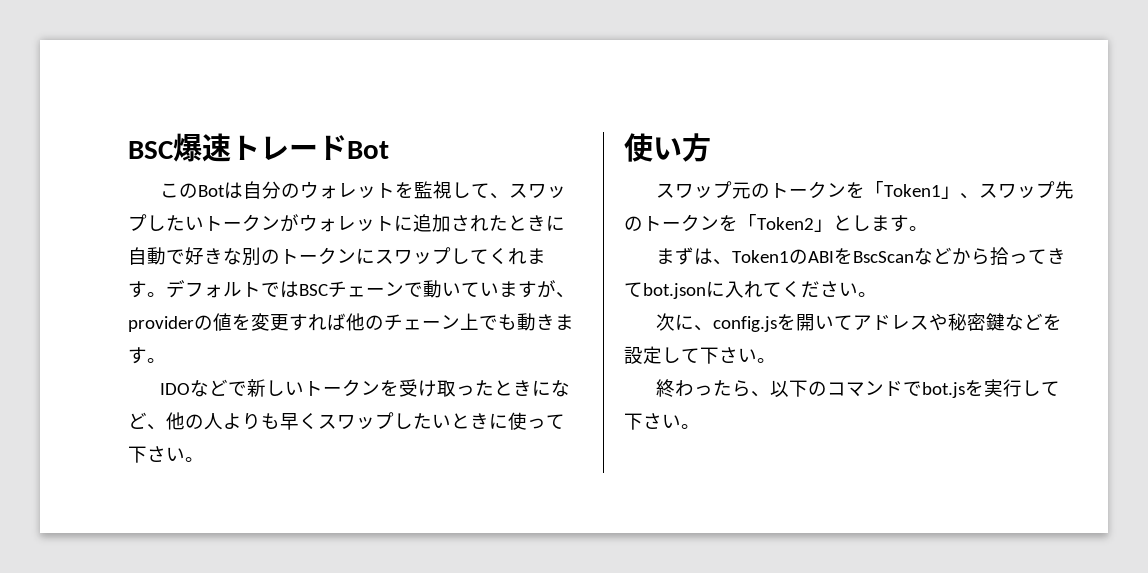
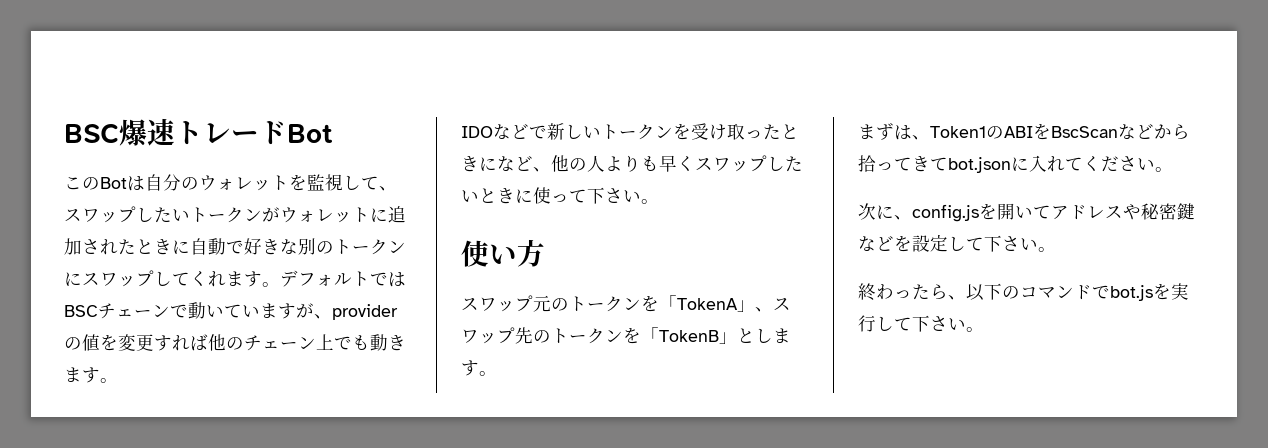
- スワップ元のトークンを「Token1」、スワップ先のトークンを「Token2」とします。
+ スワップ元のトークンを「TokenA」、スワップ先のトークンを「TokenB」とします。

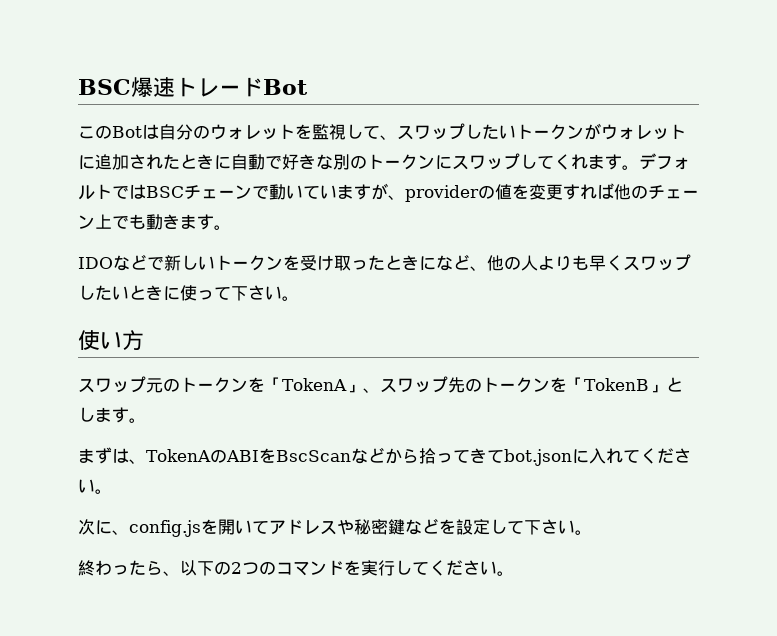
- まずは、Token1のABIをBscScanなどから拾ってきてbot.jsonに入れてください。
+ まずは、TokenAのABIをBscScanなどから拾ってきてbot.jsonに入れてください。
- 終わったら、以下のコマンドでbot.jsを実行して下さい。
+ 終わったら、以下の2つのコマンドを実行してください。

